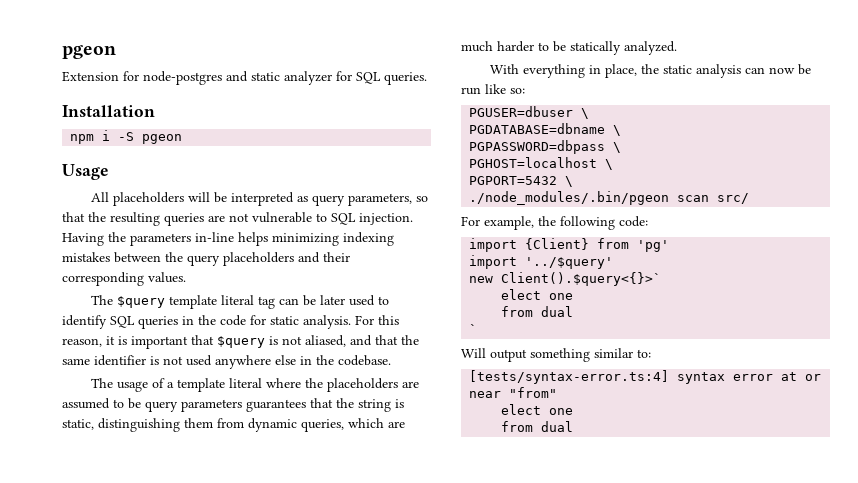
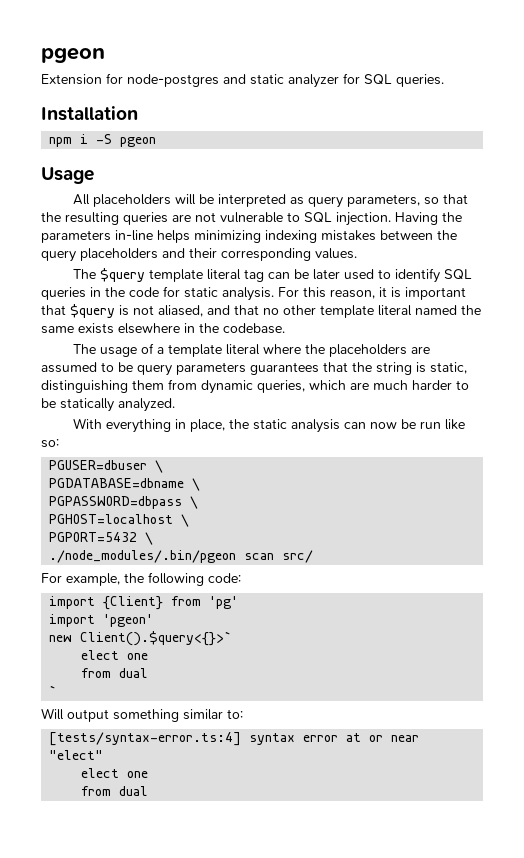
- For this reason, it is important that $query is not aliased, and that the same identifier is not used anywhere else in the codebase.
+ For this reason, it is important that $query is not aliased, and that no other template literal named the same exists elsewhere in the codebase.
- import '../$query'
+ import 'pgeon'
- [tests/syntax-error.ts:4] syntax error at or near "from"
+ [tests/syntax-error.ts:4] syntax error at or near "elect"

